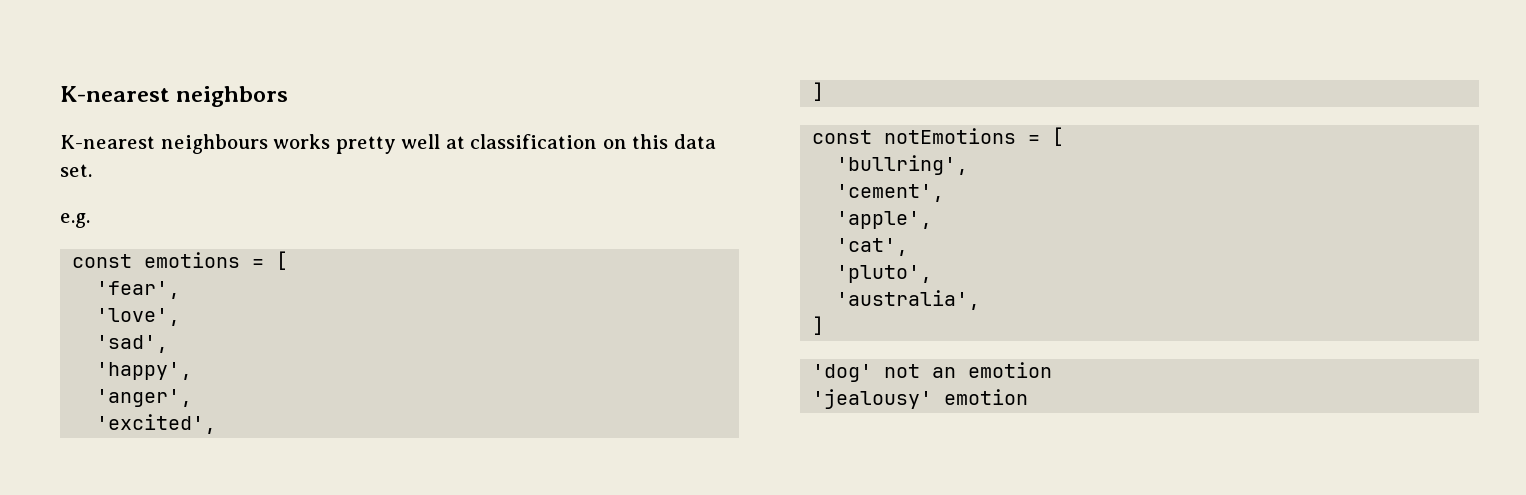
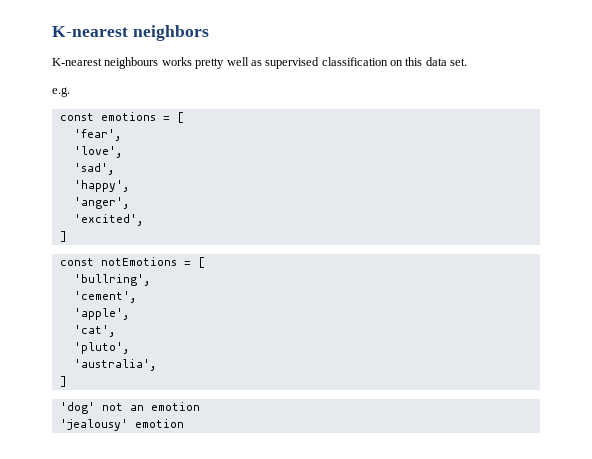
- K-nearest neighbours works pretty well at classification on this data set.
+ K-nearest neighbours works pretty well as supervised classification on this data set.

